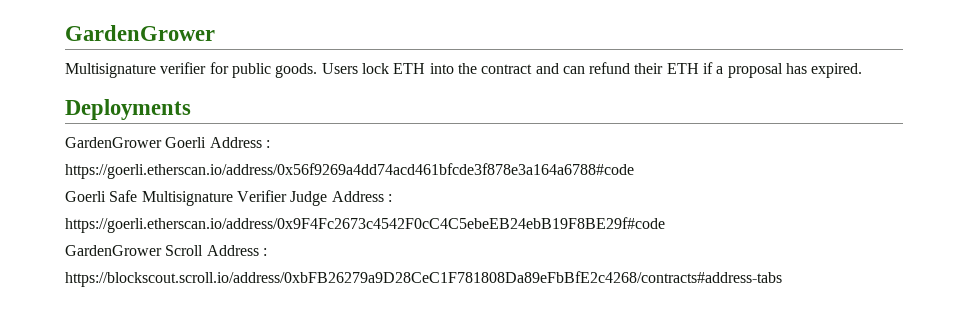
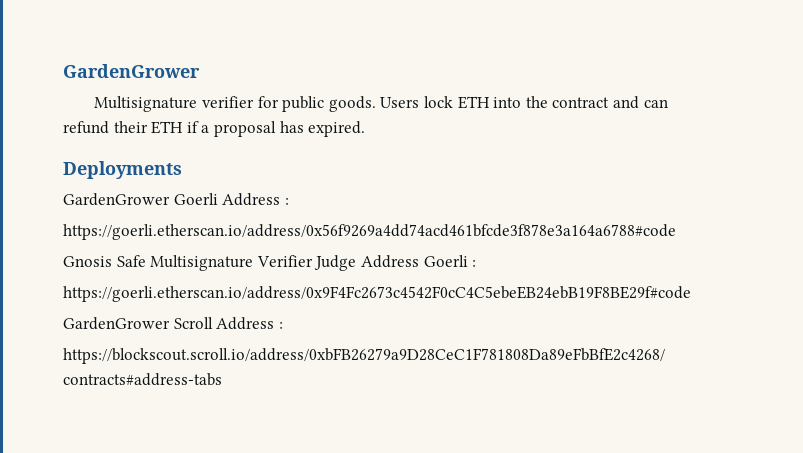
- Goerli Safe Multisignature Verifier Judge Address :
+ Gnosis Safe Multisignature Verifier Judge Address Goerli :

